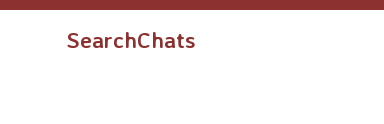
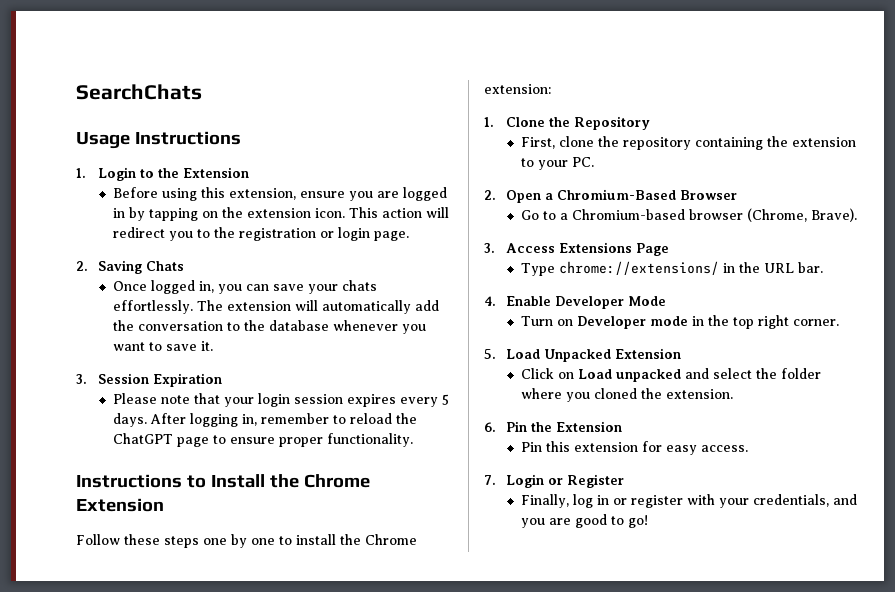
+ Usage Instructions
+ 1. Login to the Extension
+ Before using this extension, ensure you are logged in by tapping on the extension icon. This action will redirect you to the registration or login page.
+ 2. Saving Chats
+ Once logged in, you can save your chats effortlessly. The extension will automatically add the conversation to the database whenever you want to save it.
+ 3. Session Expiration
+ Please note that your login session expires every 5 days. After logging in, remember to reload the ChatGPT page to ensure proper functionality.
+ Instructions to Install the Chrome Extension
+ Follow these steps one by one to install the Chrome extension:
+ 1. Clone the Repository
+ First, clone the repository containing the extension to your PC.
+ 2. Open a Chromium-Based Browser
+ Go to a Chromium-based browser (Chrome, Brave).
+ 3. Access Extensions Page
+ Type chrome://extensions/ in the URL bar.
+ 4. Enable Developer Mode
+ Turn on Developer mode in the top right corner.
+ 5. Load Unpacked Extension
+ Click on Load unpacked and select the folder where you cloned the extension.
+ 6. Pin the Extension
+ Pin this extension for easy access.
+ 7. Login or Register
+ Finally, log in or register with your credentials, and you are good to go!

